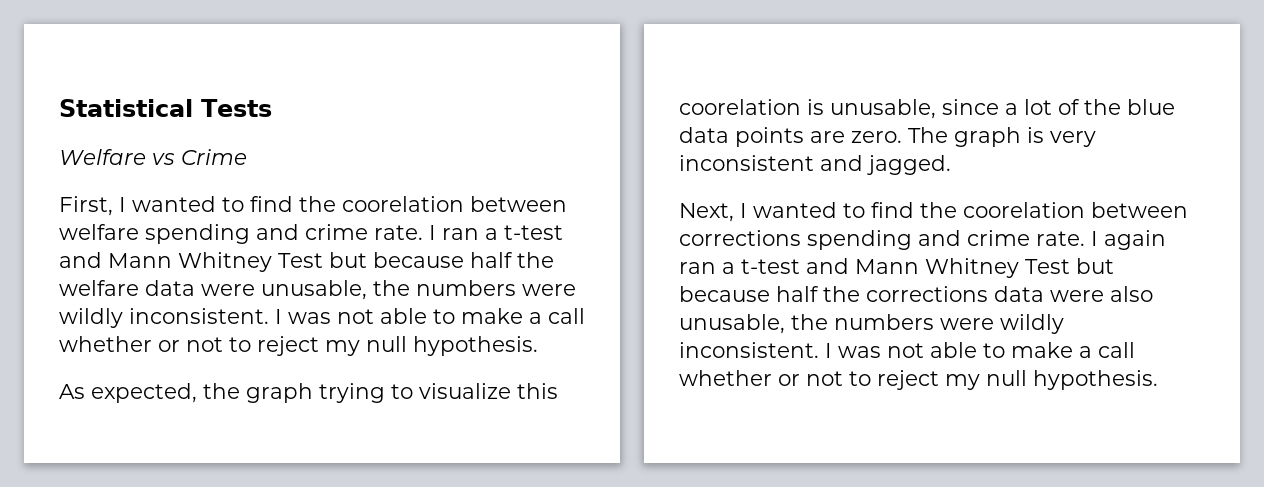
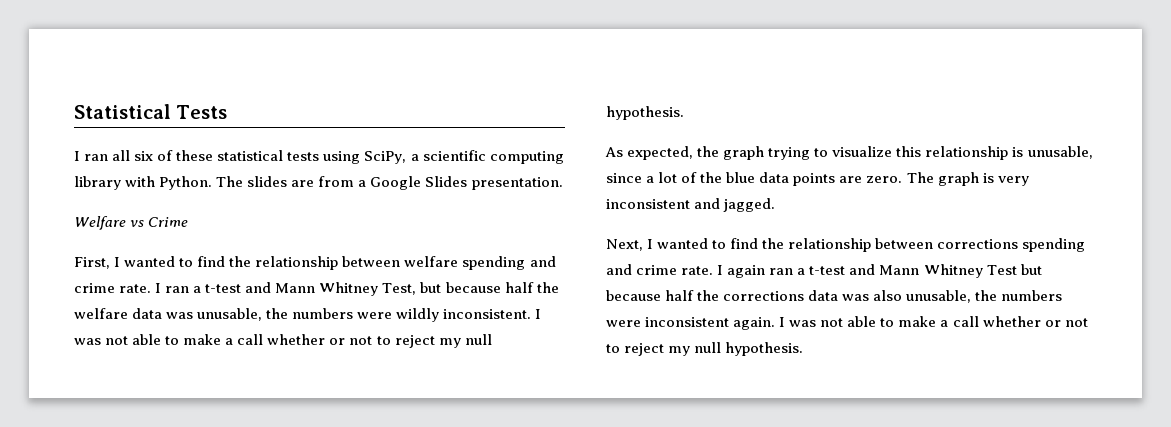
+ I ran all six of these statistical tests using SciPy, a scientific computing library with Python. The slides are from a Google Slides presentation.
- First, I wanted to find the coorelation between welfare spending and crime rate.
+ First, I wanted to find the relationship between welfare spending and crime rate.
- I ran a t-test and Mann Whitney Test but because half the welfare data were unusable, the numbers were wildly inconsistent.
+ I ran a t-test and Mann Whitney Test, but because half the welfare data was unusable, the numbers were wildly inconsistent.
- As expected, the graph trying to visualize this coorelation is unusable, since a lot of the blue data points are zero.
+ As expected, the graph trying to visualize this relationship is unusable, since a lot of the blue data points are zero.
- Next, I wanted to find the coorelation between corrections spending and crime rate.
+ Next, I wanted to find the relationship between corrections spending and crime rate.
- I again ran a t-test and Mann Whitney Test but because half the corrections data were also unusable, the numbers were wildly inconsistent.
+ I again ran a t-test and Mann Whitney Test but because half the corrections data was also unusable, the numbers were inconsistent again.

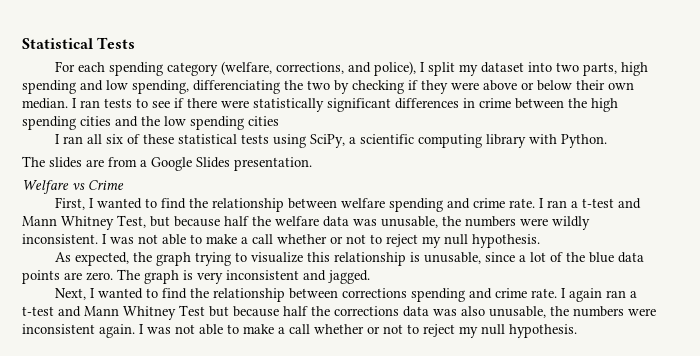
+ For each spending category (welfare, corrections, and police), I split my dataset into two parts, high spending and low spending, differenciating the two by checking if they were above or below their own median. I ran tests to see if there were statistically significant differences in crime between the high spending cities and the low spending cities
- I ran all six of these statistical tests using SciPy, a scientific computing library with Python. The slides are from a Google Slides presentation.
+ I ran all six of these statistical tests using SciPy, a scientific computing library with Python.
+ The slides are from a Google Slides presentation.

